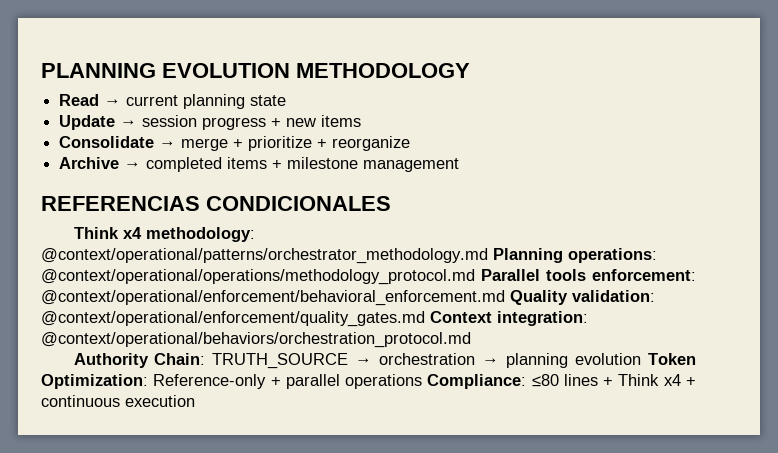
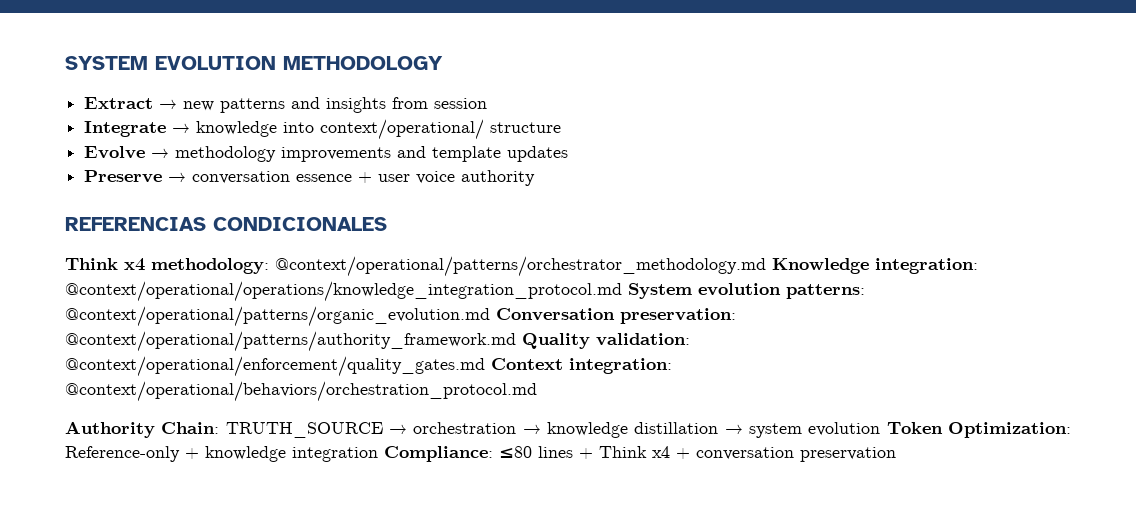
- PLANNING EVOLUTION METHODOLOGY
+ SYSTEM EVOLUTION METHODOLOGY
- Read → current planning state
- Update → session progress + new items
- Consolidate → merge + prioritize + reorganize
- Archive → completed items + milestone management
+ Extract → new patterns and insights from session
+ Integrate → knowledge into context/operational/ structure
+ Evolve → methodology improvements and template updates
+ Preserve → conversation essence + user voice authority
- Think x4 methodology: @context/operational/patterns/orchestrator_methodology.md Planning operations: @context/operational/operations/methodology_protocol.md Parallel tools enforcement: @context/operational/enforcement/behavioral_enforcement.md Quality validation: @context/operational/enforcement/quality_gates.md Context integration: @context/operational/behaviors/orchestration_protocol.md
+ Think x4 methodology: @context/operational/patterns/orchestrator_methodology.md Knowledge integration: @context/operational/operations/knowledge_integration_protocol.md System evolution patterns: @context/operational/patterns/organic_evolution.md Conversation preservation: @context/operational/patterns/authority_framework.md Quality validation: @context/operational/enforcement/quality_gates.md Context integration: @context/operational/behaviors/orchestration_protocol.md
- Authority Chain: TRUTH_SOURCE → orchestration → planning evolution Token Optimization: Reference-only + parallel operations Compliance: ≤80 lines + Think x4 + continuous execution
+ Authority Chain: TRUTH_SOURCE → orchestration → knowledge distillation → system evolution Token Optimization: Reference-only + knowledge integration Compliance: ≤80 lines + Think x4 + conversation preservation

